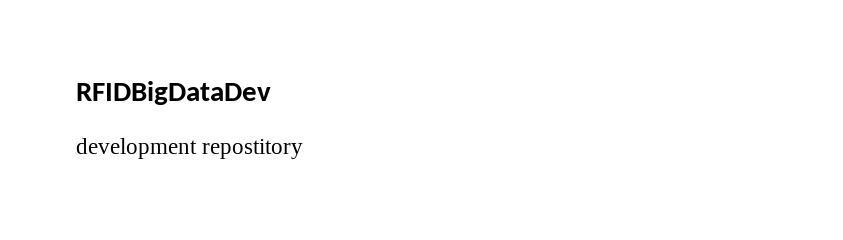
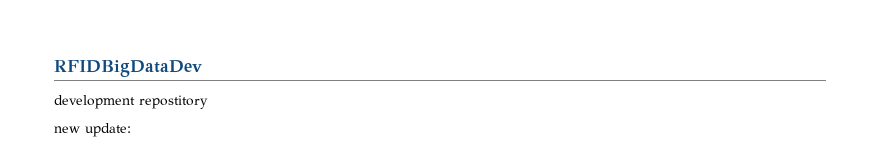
+ new update:

